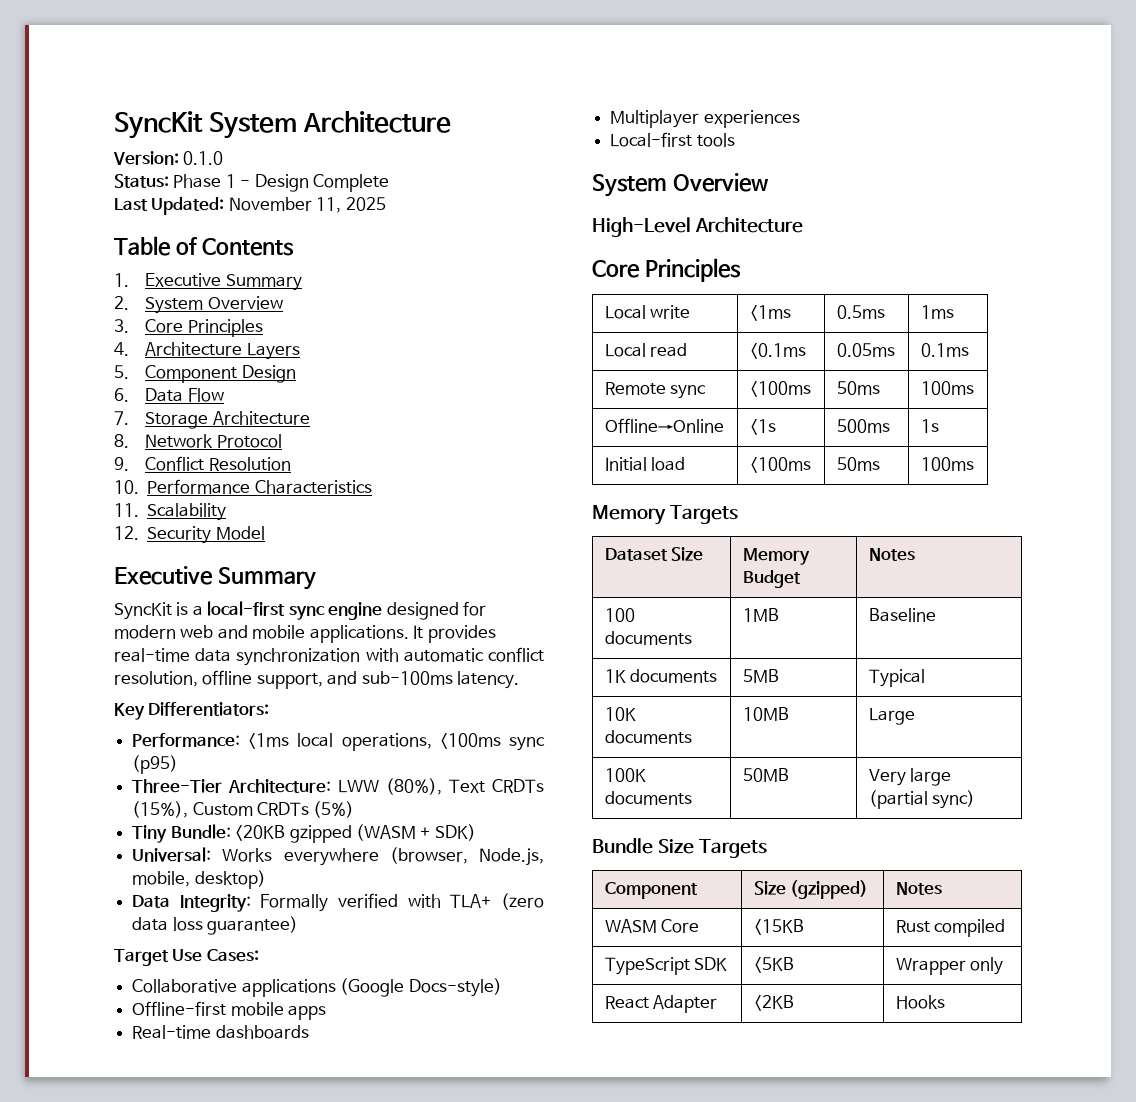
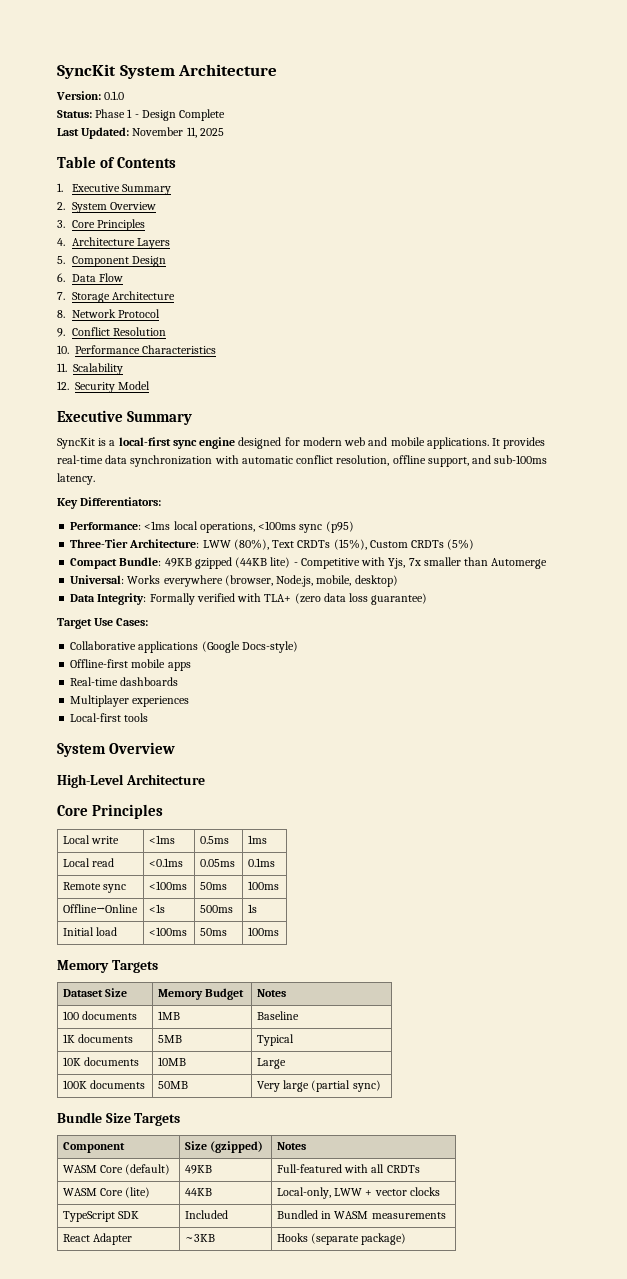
- Tiny Bundle: <20KB gzipped (WASM + SDK)
+ Compact Bundle: 49KB gzipped (44KB lite) - Competitive with Yjs, 7x smaller than Automerge
- WASM Core | <15KB | Rust compiled
- TypeScript SDK | <5KB | Wrapper only
+ WASM Core (default) | 49KB | Full-featured with all CRDTs
+ WASM Core (lite) | 44KB | Local-only, LWW + vector clocks
+ TypeScript SDK | Included | Bundled in WASM measurements
- React Adapter | <2KB | Hooks
+ React Adapter | ~3KB | Hooks (separate package)

